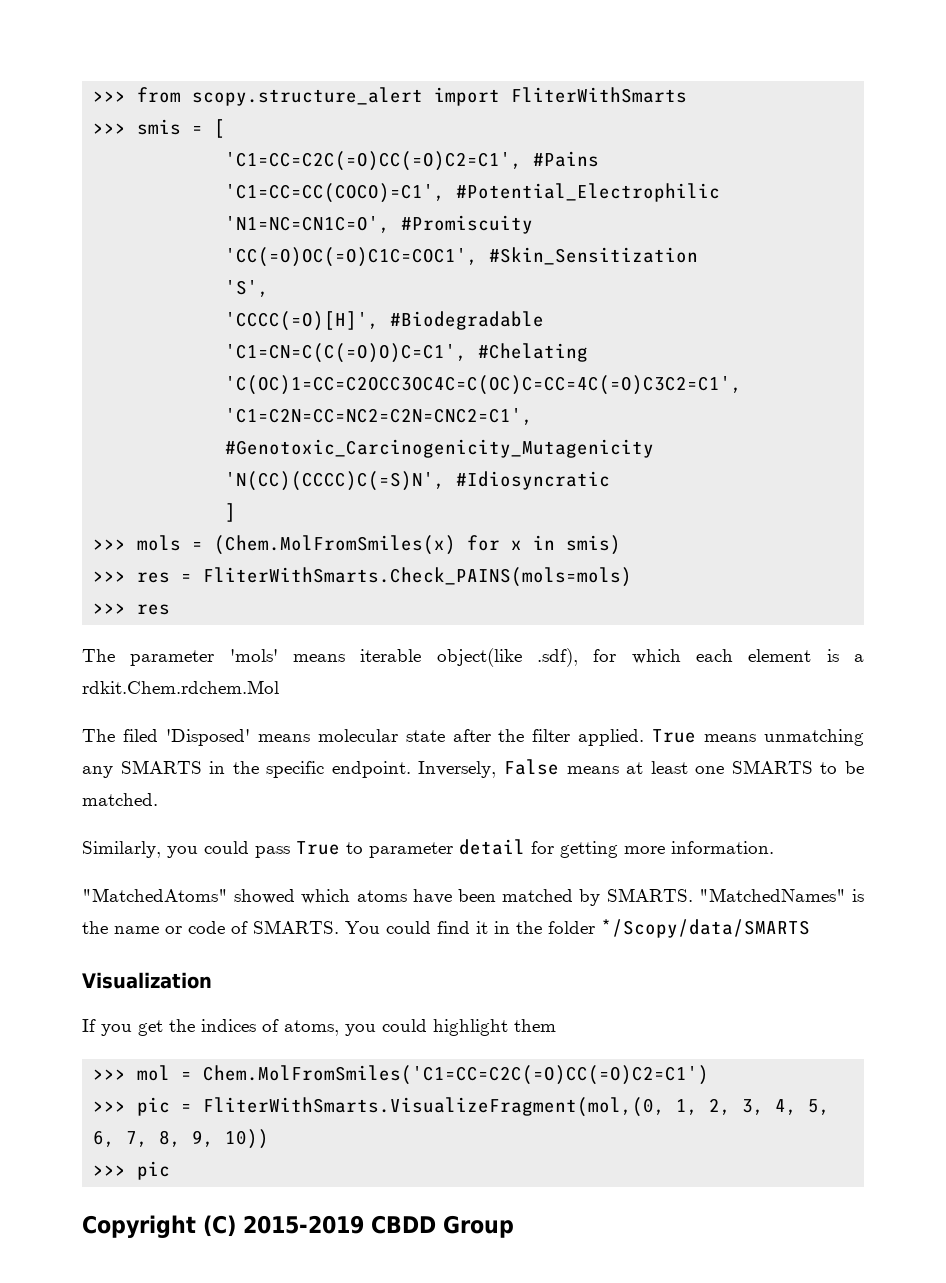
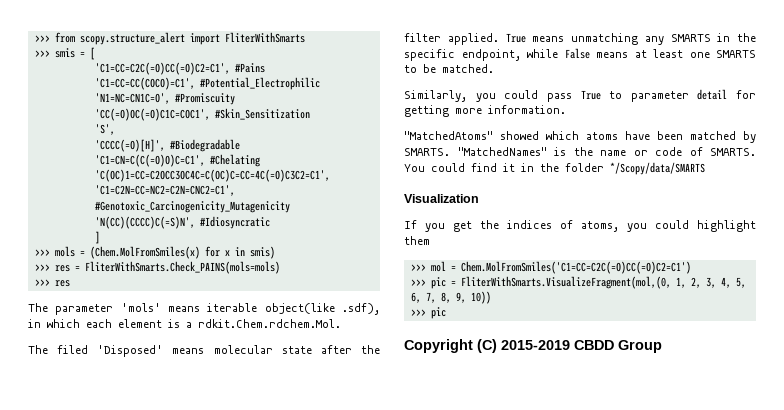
- The parameter 'mols' means iterable object(like .sdf), for which each element is a rdkit.Chem.rdchem.Mol
+ The parameter 'mols' means iterable object(like .sdf), in which each element is a rdkit.Chem.rdchem.Mol.
- True means unmatching any SMARTS in the specific endpoint. Inversely, False means at least one SMARTS to be matched.
+ True means unmatching any SMARTS in the specific endpoint, while False means at least one SMARTS to be matched.

